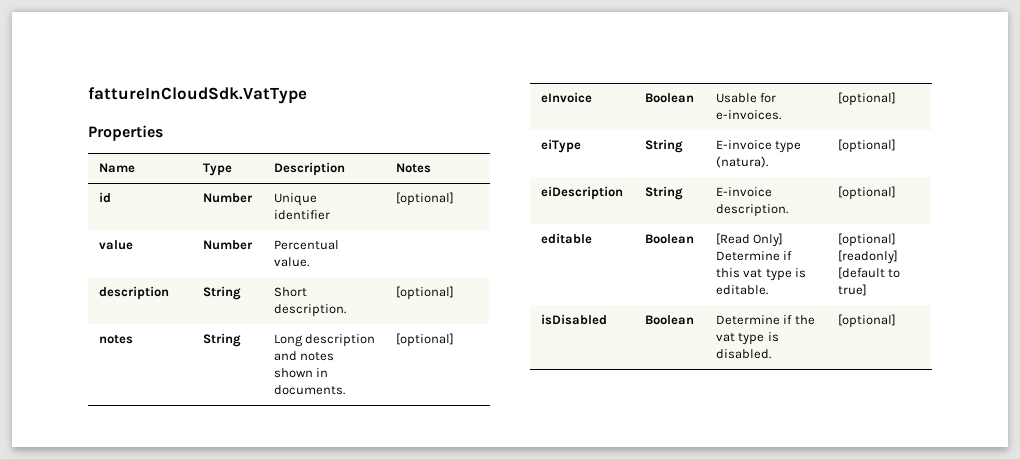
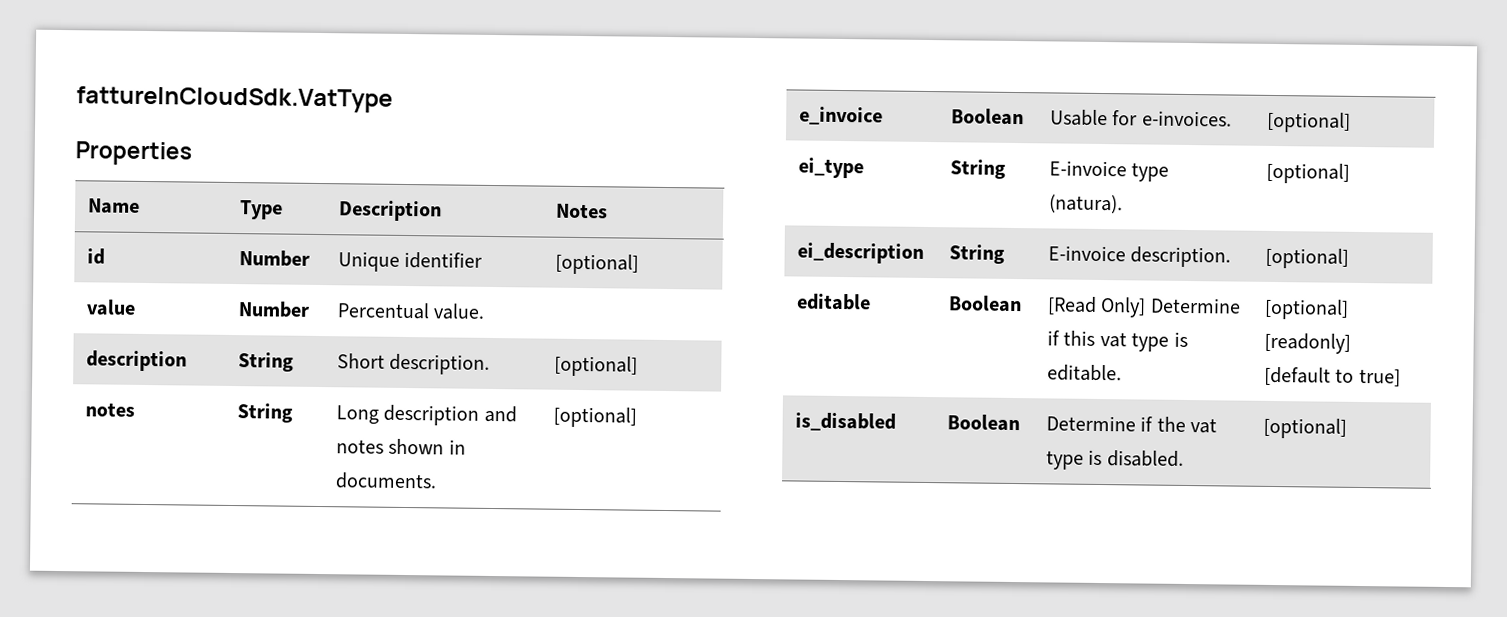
- eInvoice | Boolean | Usable for e-invoices. | [optional]
+ e_invoice | Boolean | Usable for e-invoices. | [optional]
- eiType | String | E-invoice type (natura). | [optional]
+ ei_type | String | E-invoice type (natura). | [optional]
- eiDescription | String | E-invoice description. | [optional]
+ ei_description | String | E-invoice description. | [optional]
- isDisabled | Boolean | Determine if the vat type is disabled. | [optional]
+ is_disabled | Boolean | Determine if the vat type is disabled. | [optional]

